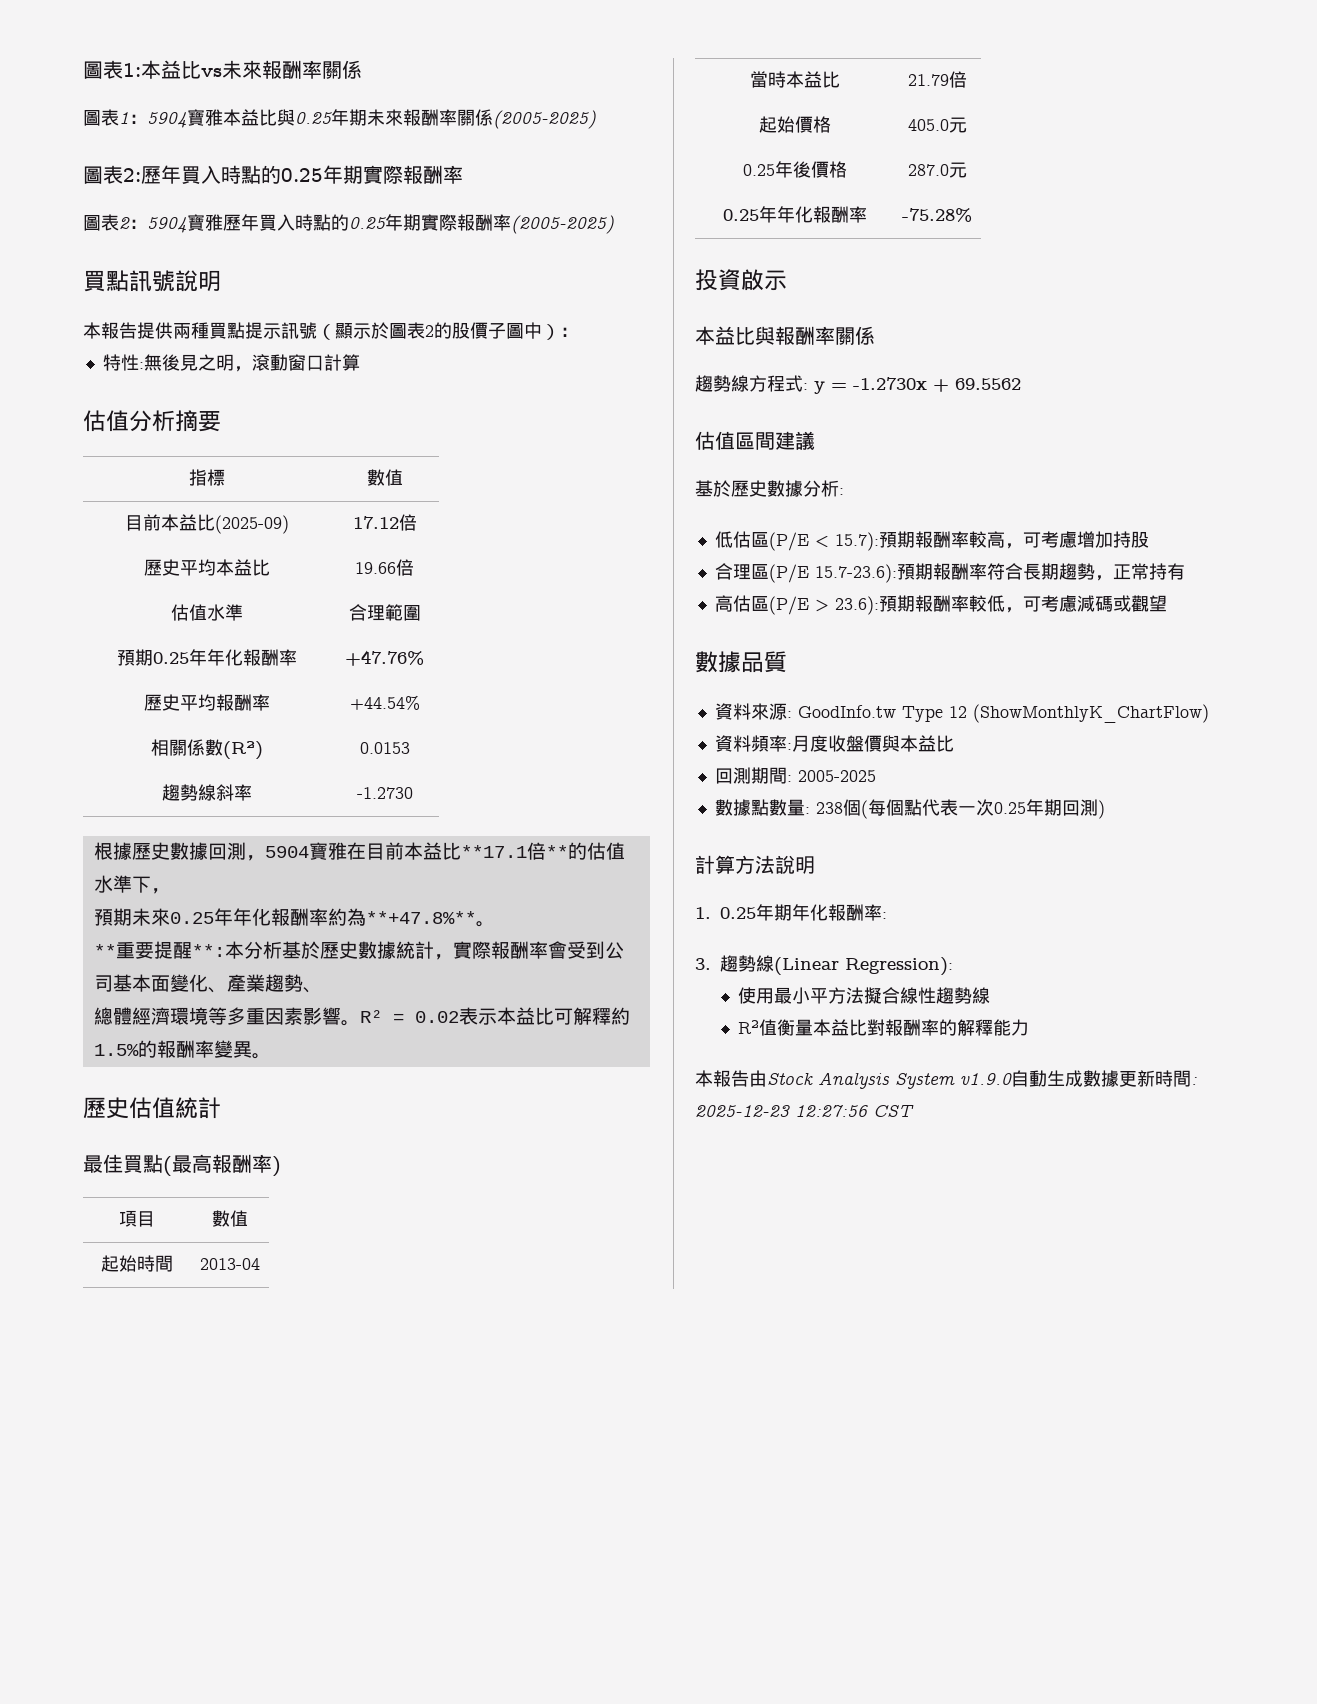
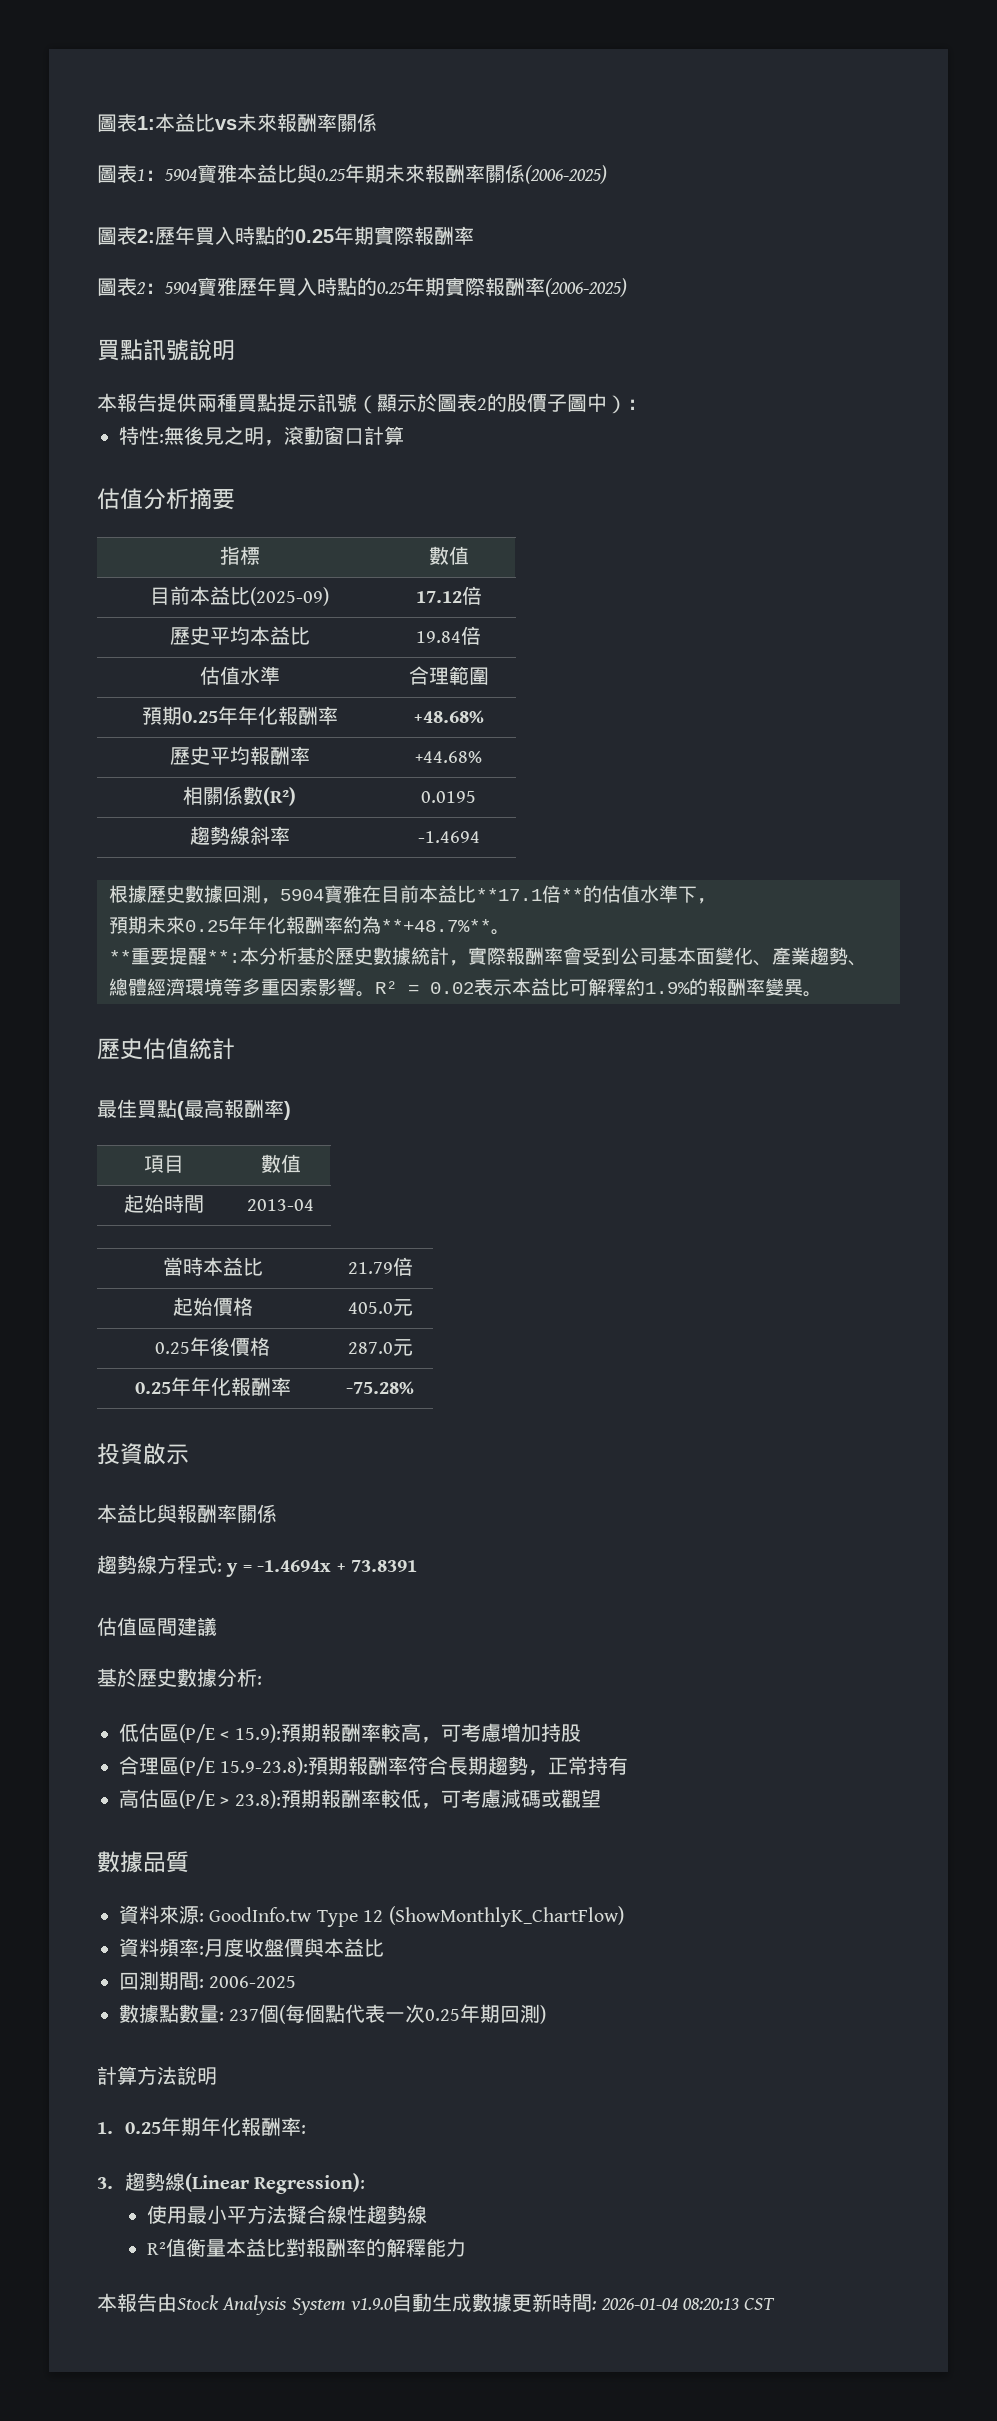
- 圖表1：5904寶雅本益比與0.25年期未來報酬率關係(2005-2025)
+ 圖表1：5904寶雅本益比與0.25年期未來報酬率關係(2006-2025)
- 圖表2：5904寶雅歷年買入時點的0.25年期實際報酬率(2005-2025)
+ 圖表2：5904寶雅歷年買入時點的0.25年期實際報酬率(2006-2025)
- 歷史平均本益比 | 19.66倍
+ 歷史平均本益比 | 19.84倍
- 預期0.25年年化報酬率 | +47.76%
+ 預期0.25年年化報酬率 | +48.68%
- 歷史平均報酬率 | +44.54%
+ 歷史平均報酬率 | +44.68%
- 相關係數(R²) | 0.0153
+ 相關係數(R²) | 0.0195
- 趨勢線斜率 | -1.2730
+ 趨勢線斜率 | -1.4694
- 預期未來0.25年年化報酬率約為**+47.8%**。
+ 預期未來0.25年年化報酬率約為**+48.7%**。
- R² = 0.02表示本益比可解釋約1.5%的報酬率變異。
+ R² = 0.02表示本益比可解釋約1.9%的報酬率變異。
- 趨勢線方程式: y = -1.2730x + 69.5562
+ 趨勢線方程式: y = -1.4694x + 73.8391
- 低估區(P/E < 15.7):預期報酬率較高，可考慮增加持股
+ 低估區(P/E < 15.9):預期報酬率較高，可考慮增加持股
- 合理區(P/E 15.7-23.6):預期報酬率符合長期趨勢，正常持有
+ 合理區(P/E 15.9-23.8):預期報酬率符合長期趨勢，正常持有
- 高估區(P/E > 23.6):預期報酬率較低，可考慮減碼或觀望
+ 高估區(P/E > 23.8):預期報酬率較低，可考慮減碼或觀望
- 回測期間: 2005-2025
+ 回測期間: 2006-2025
- 數據點數量: 238個(每個點代表一次0.25年期回測)
+ 數據點數量: 237個(每個點代表一次0.25年期回測)
- 本報告由Stock Analysis System v1.9.0自動生成數據更新時間: 2025-12-23 12:27:56 CST
+ 本報告由Stock Analysis System v1.9.0自動生成數據更新時間: 2026-01-04 08:20:13 CST

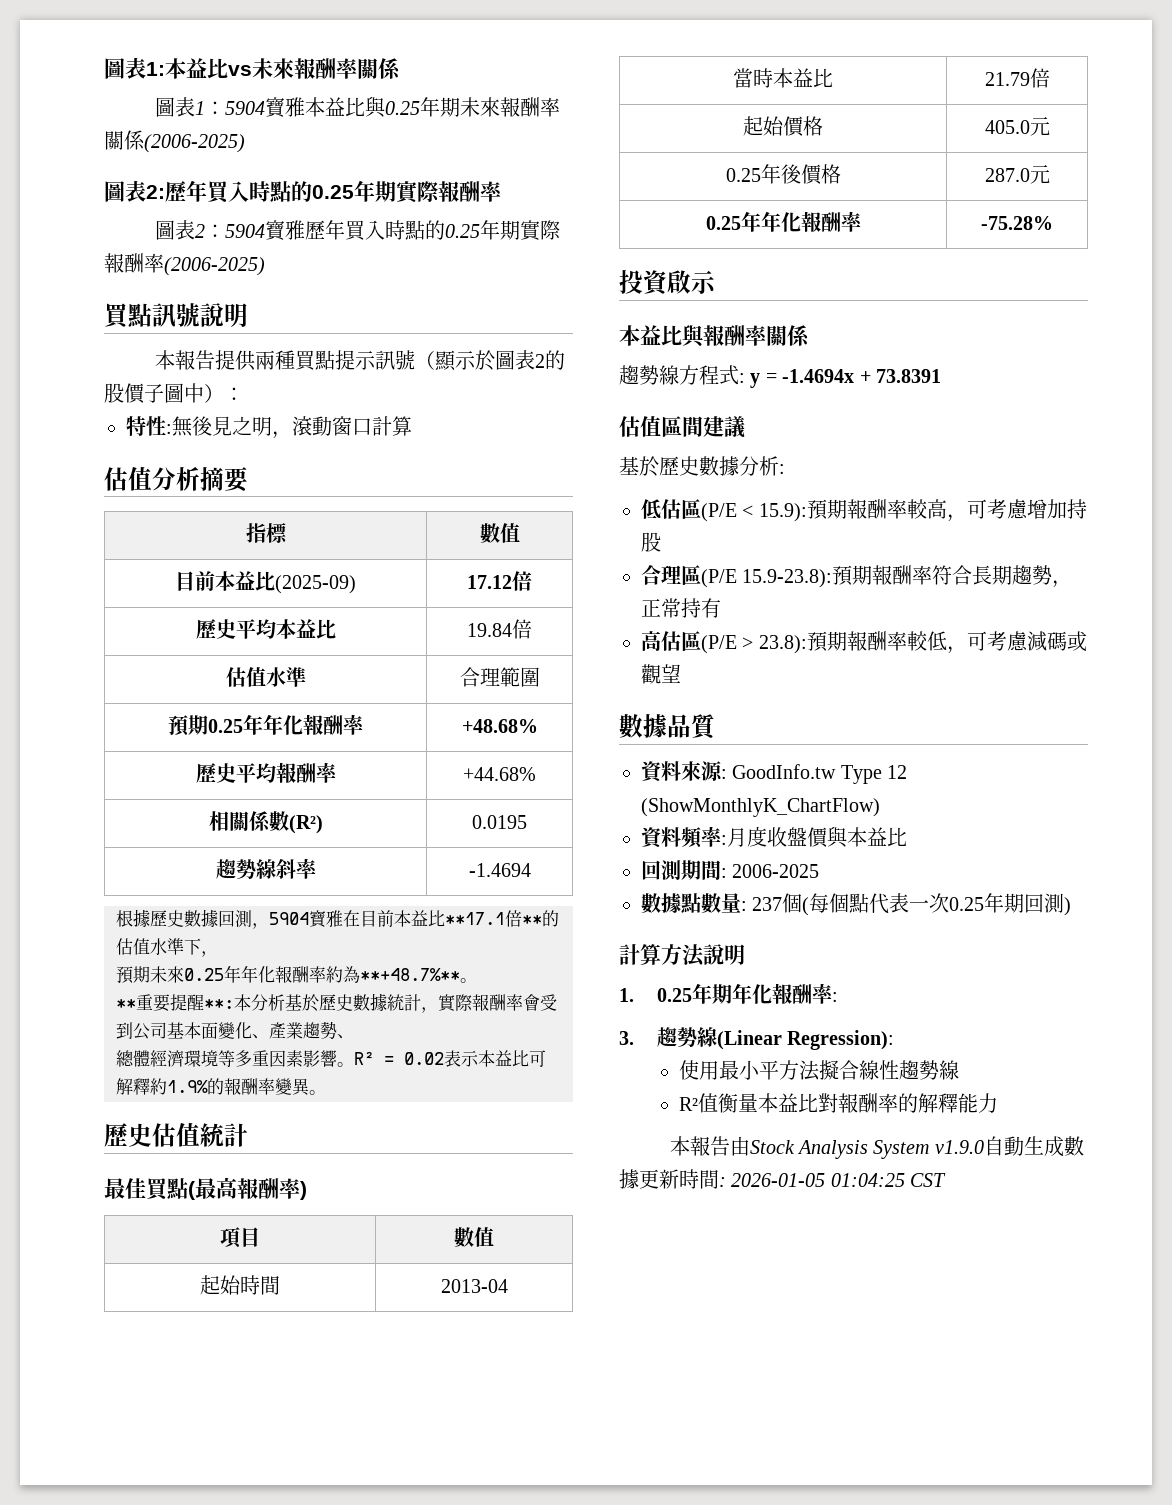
- 本報告由Stock Analysis System v1.9.0自動生成數據更新時間: 2026-01-04 08:20:13 CST
+ 本報告由Stock Analysis System v1.9.0自動生成數據更新時間: 2026-01-05 01:04:25 CST

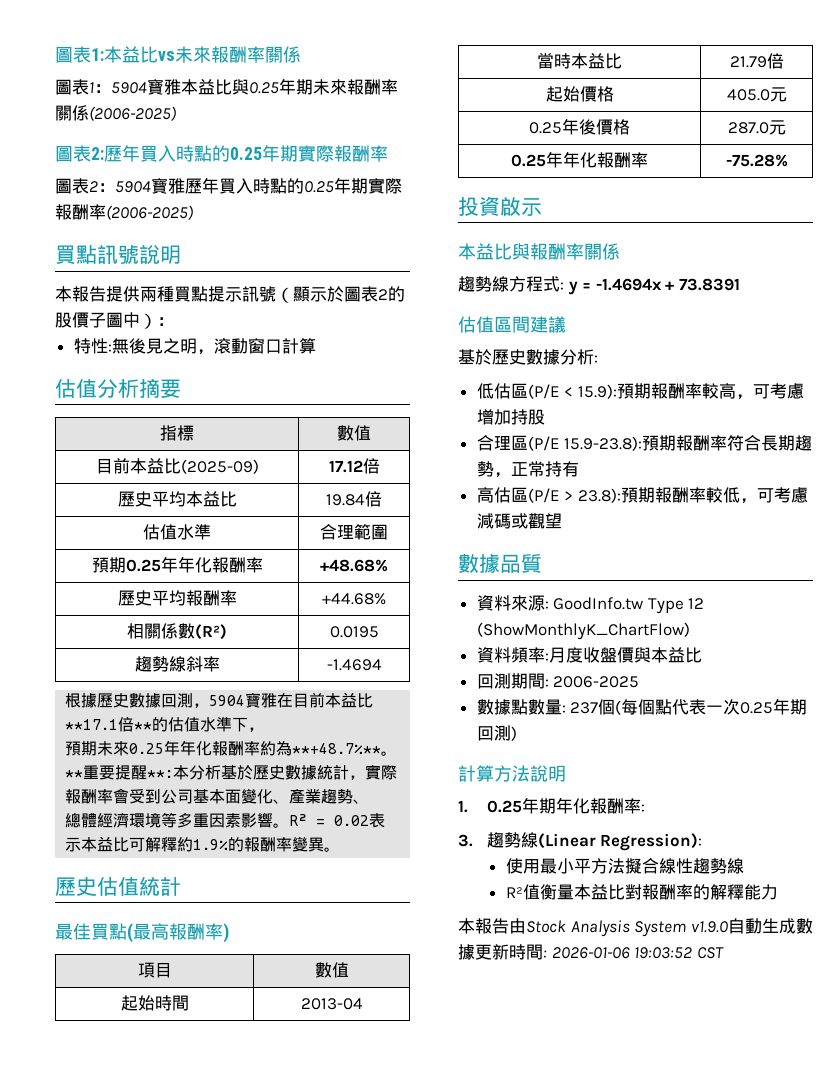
- 本報告由Stock Analysis System v1.9.0自動生成數據更新時間: 2026-01-05 01:04:25 CST
+ 本報告由Stock Analysis System v1.9.0自動生成數據更新時間: 2026-01-06 19:03:52 CST

